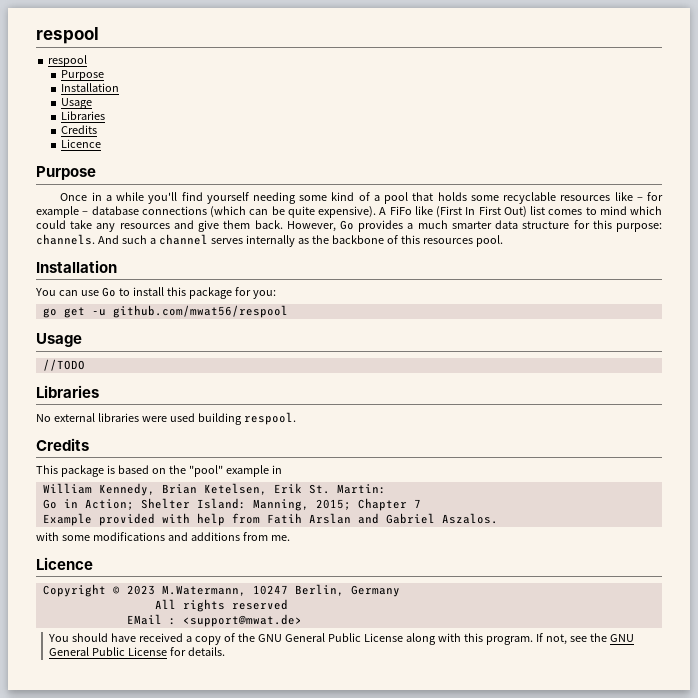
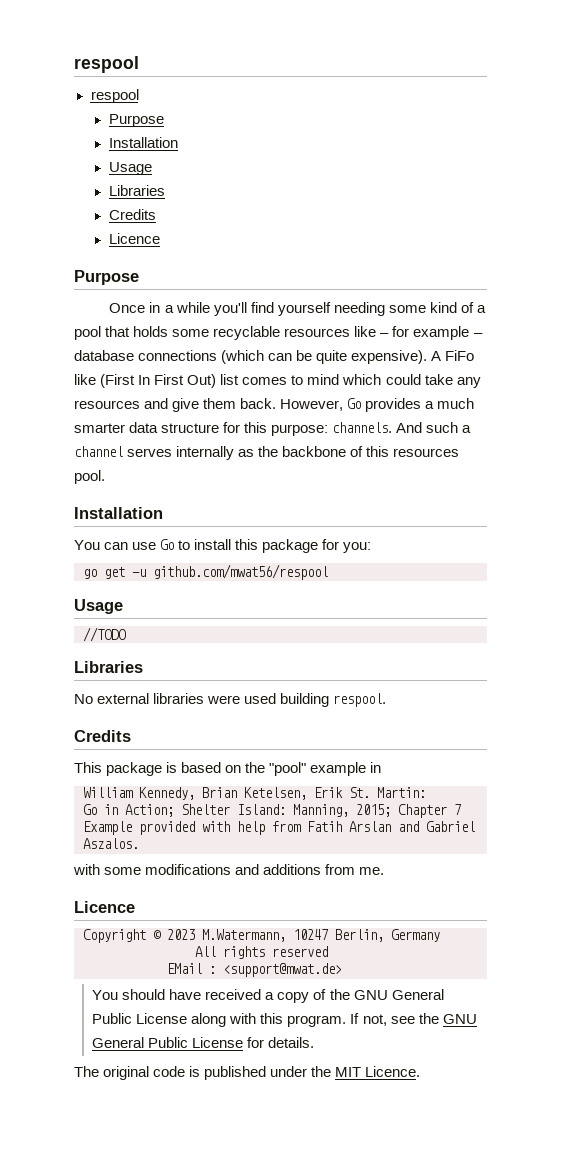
+ The original code is published under the MIT Licence.

